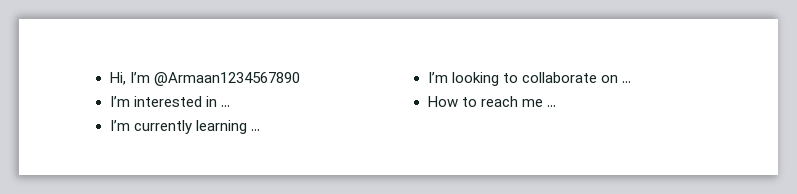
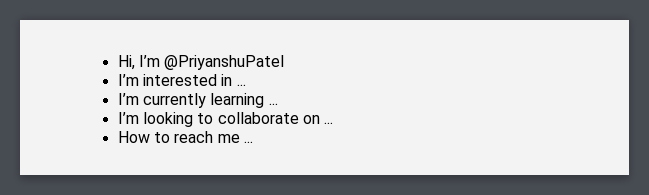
- Hi, I’m @Armaan1234567890
+ Hi, I’m @PriyanshuPatel

